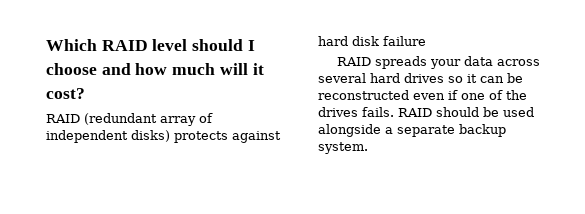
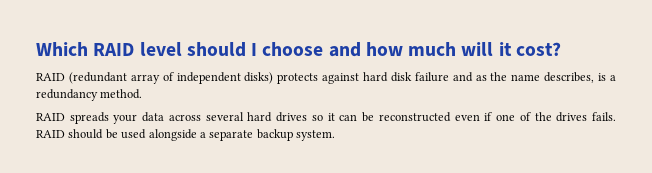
- RAID (redundant array of independent disks) protects against hard disk failure
+ RAID (redundant array of independent disks) protects against hard disk failure and as the name describes, is a redundancy method.

